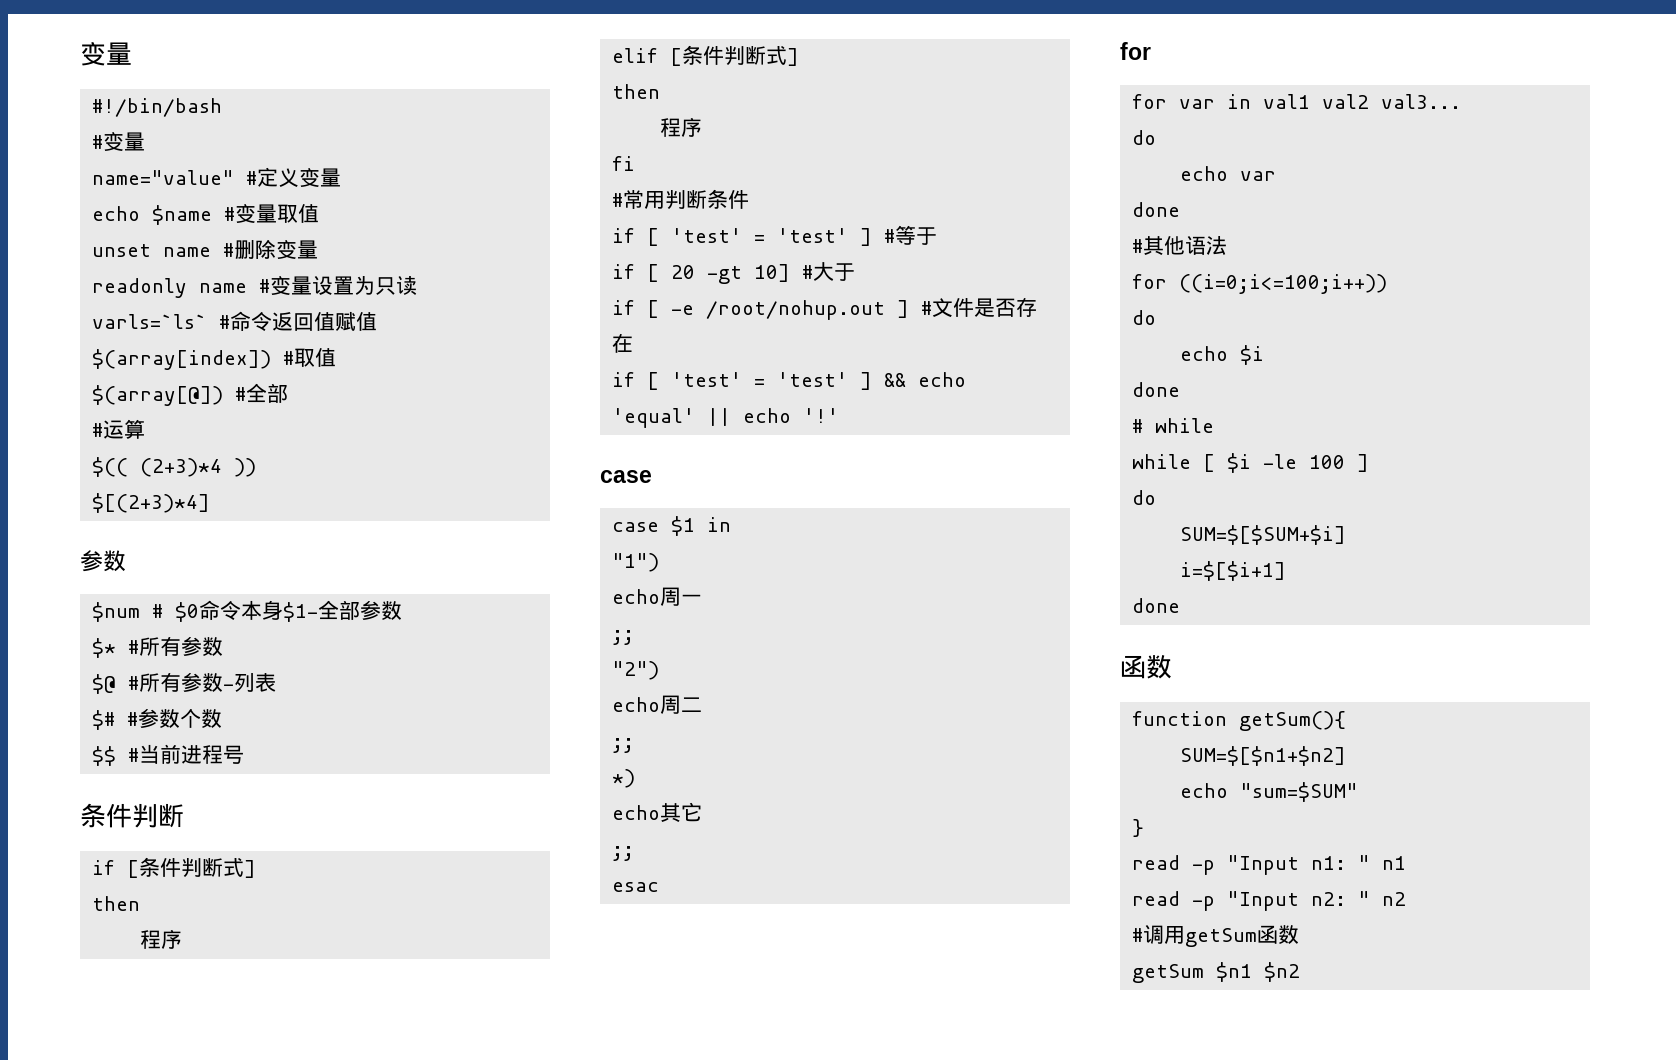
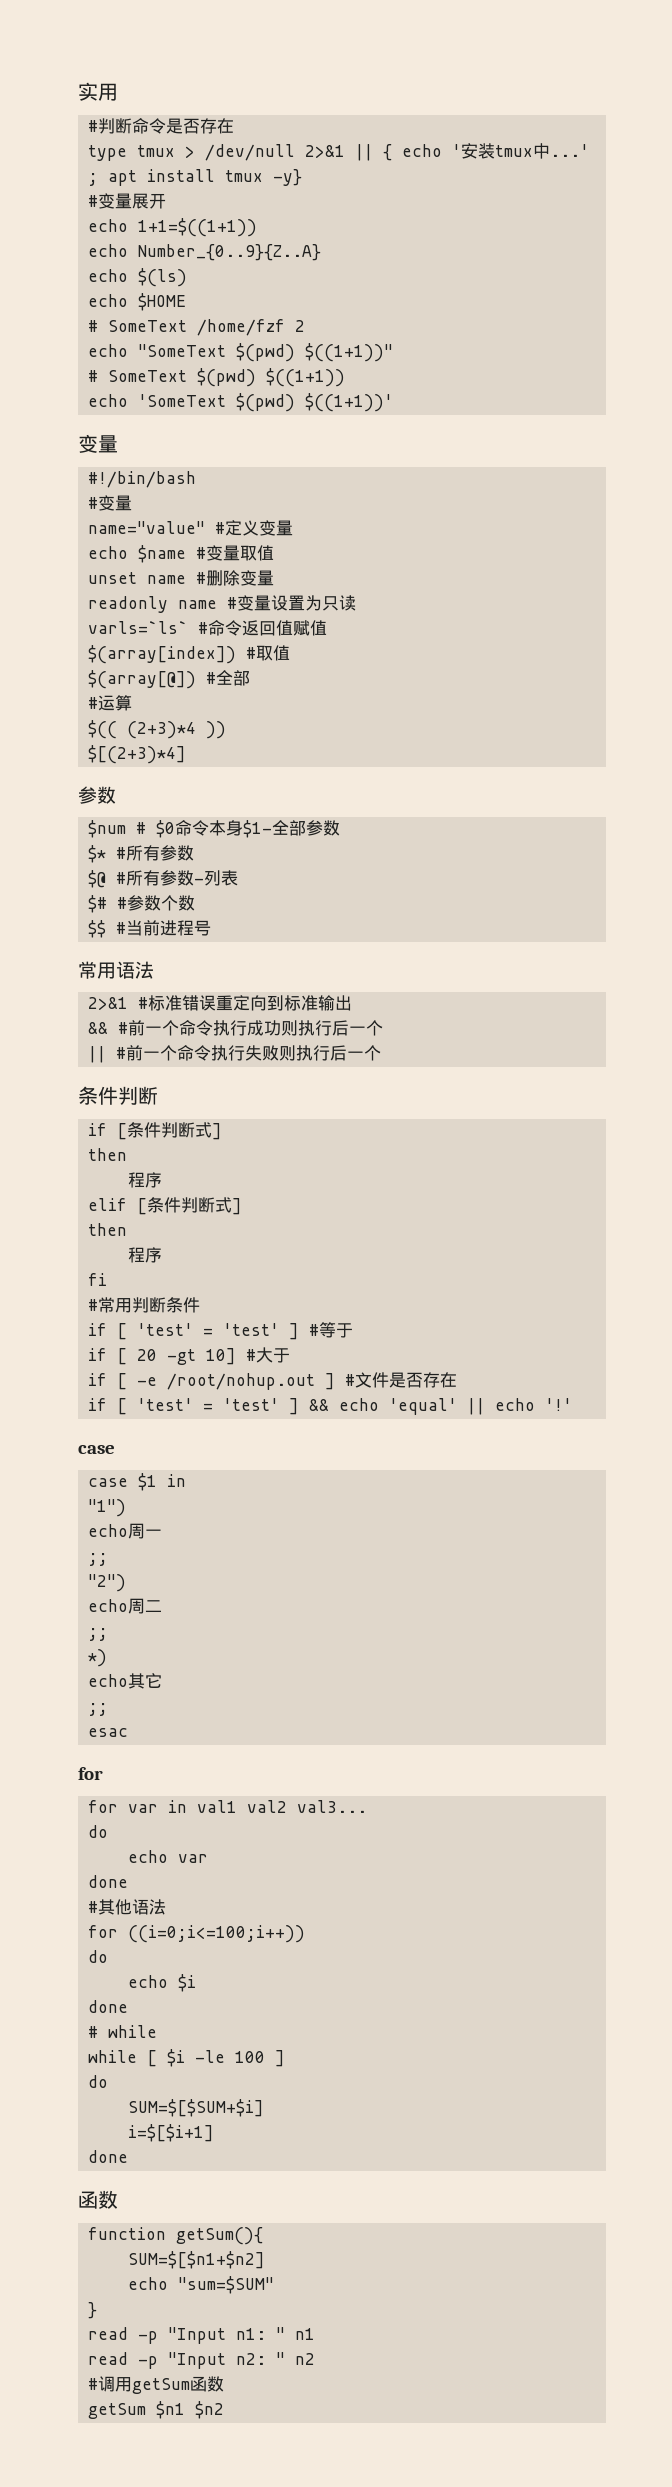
+ 实用
+ #判断命令是否存在
+ type tmux > /dev/null 2>&1 || { echo '安装tmux中...' ; apt install tmux -y}
+ #变量展开
+ echo 1+1=$((1+1))
+ echo Number_{0..9}{Z..A}
+ echo $(ls)
+ echo $HOME
+ # SomeText /home/fzf 2
+ echo "SomeText $(pwd) $((1+1))"
+ # SomeText $(pwd) $((1+1))
+ echo 'SomeText $(pwd) $((1+1))'
+ 常用语法
+ 2>&1 #标准错误重定向到标准输出
+ && #前一个命令执行成功则执行后一个
+ || #前一个命令执行失败则执行后一个

